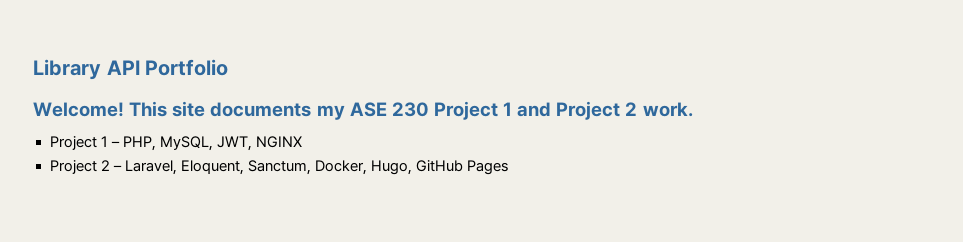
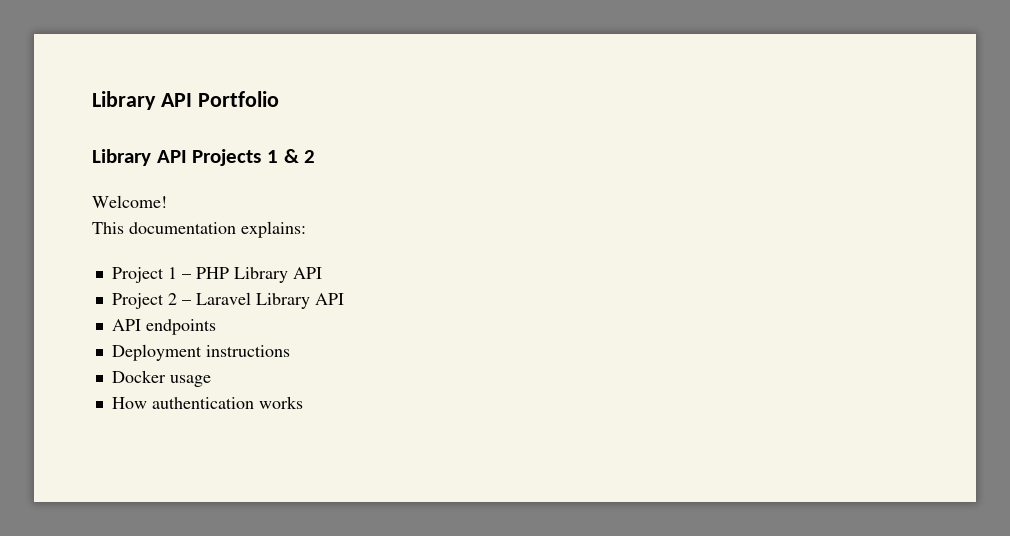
- Welcome! This site documents my ASE 230 Project 1 and Project 2 work.
+ Library API Projects 1 & 2
+ Welcome!
+ This documentation explains:
- Project 1 – PHP, MySQL, JWT, NGINX
+ Project 1 – PHP Library API
- Project 2 – Laravel, Eloquent, Sanctum, Docker, Hugo, GitHub Pages
+ Project 2 – Laravel Library API
+ API endpoints
+ Deployment instructions
+ Docker usage
+ How authentication works

